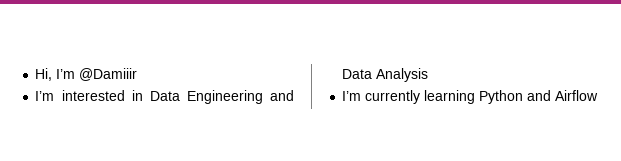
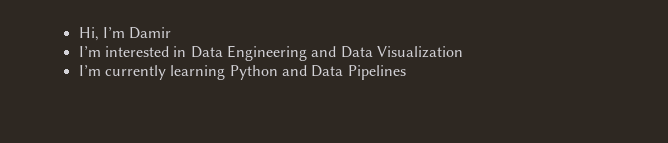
- Hi, I’m @Damiiir
+ Hi, I’m Damir
- I’m interested in Data Engineering and Data Analysis
+ I’m interested in Data Engineering and Data Visualization
- I’m currently learning Python and Airflow
+ I’m currently learning Python and Data Pipelines

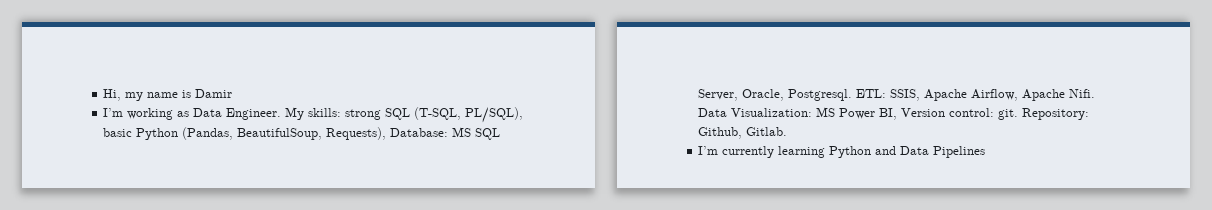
- Hi, I’m Damir
+ Hi, my name is Damir
- I’m interested in Data Engineering and Data Visualization
+ I’m working as Data Engineer. My skills: strong SQL (T-SQL, PL/SQL), basic Python (Pandas, BeautifulSoup, Requests), Database: MS SQL Server, Oracle, Postgresql. ETL: SSIS, Apache Airflow, Apache Nifi. Data Visualization: MS Power BI, Version control: git. Repository: Github, Gitlab.

